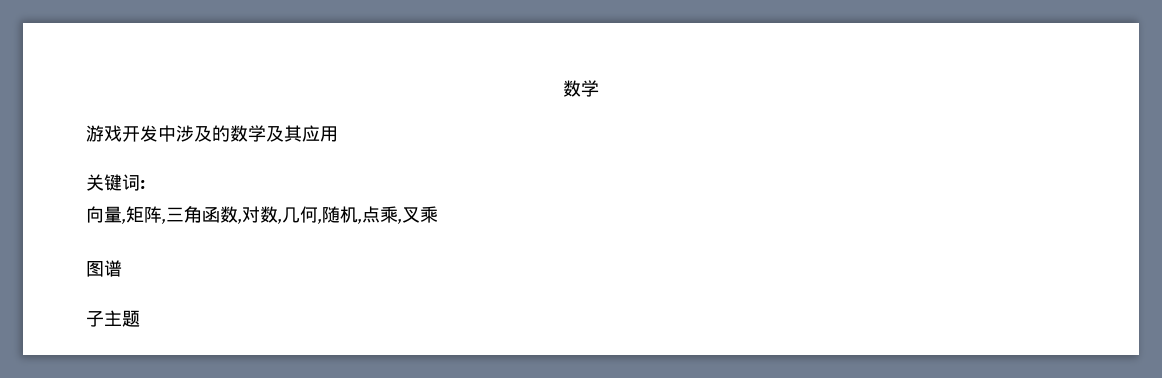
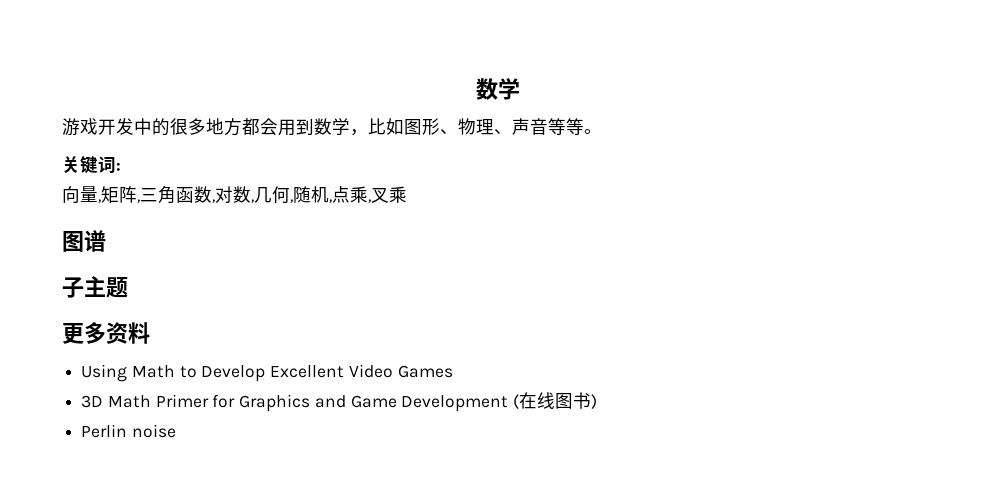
- 游戏开发中涉及的数学及其应用
+ 游戏开发中的很多地方都会用到数学，比如图形、物理、声音等等。
+ 更多资料
+ Using Math to Develop Excellent Video Games
+ 3D Math Primer for Graphics and Game Development (在线图书)
+ Perlin noise

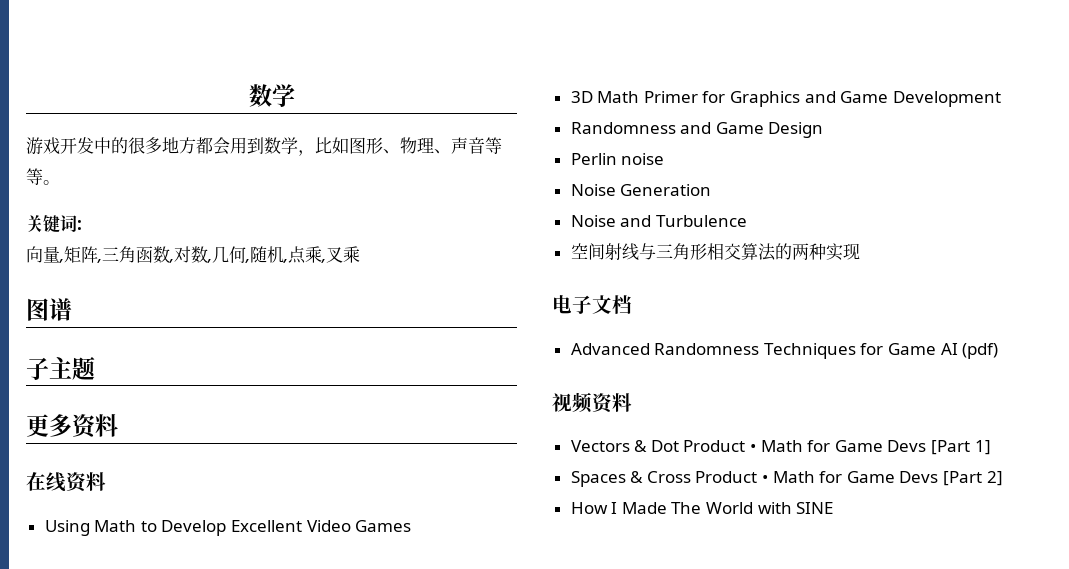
+ 在线资料
- 3D Math Primer for Graphics and Game Development (在线图书)
+ 3D Math Primer for Graphics and Game Development
+ Randomness and Game Design
  Perlin noise
+ Noise Generation
+ Noise and Turbulence
+ 空间射线与三角形相交算法的两种实现
+ 电子文档
+ Advanced Randomness Techniques for Game AI (pdf)
+ 视频资料
+ Vectors & Dot Product • Math for Game Devs [Part 1]
+ Spaces & Cross Product • Math for Game Devs [Part 2]
+ How I Made The World with SINE

